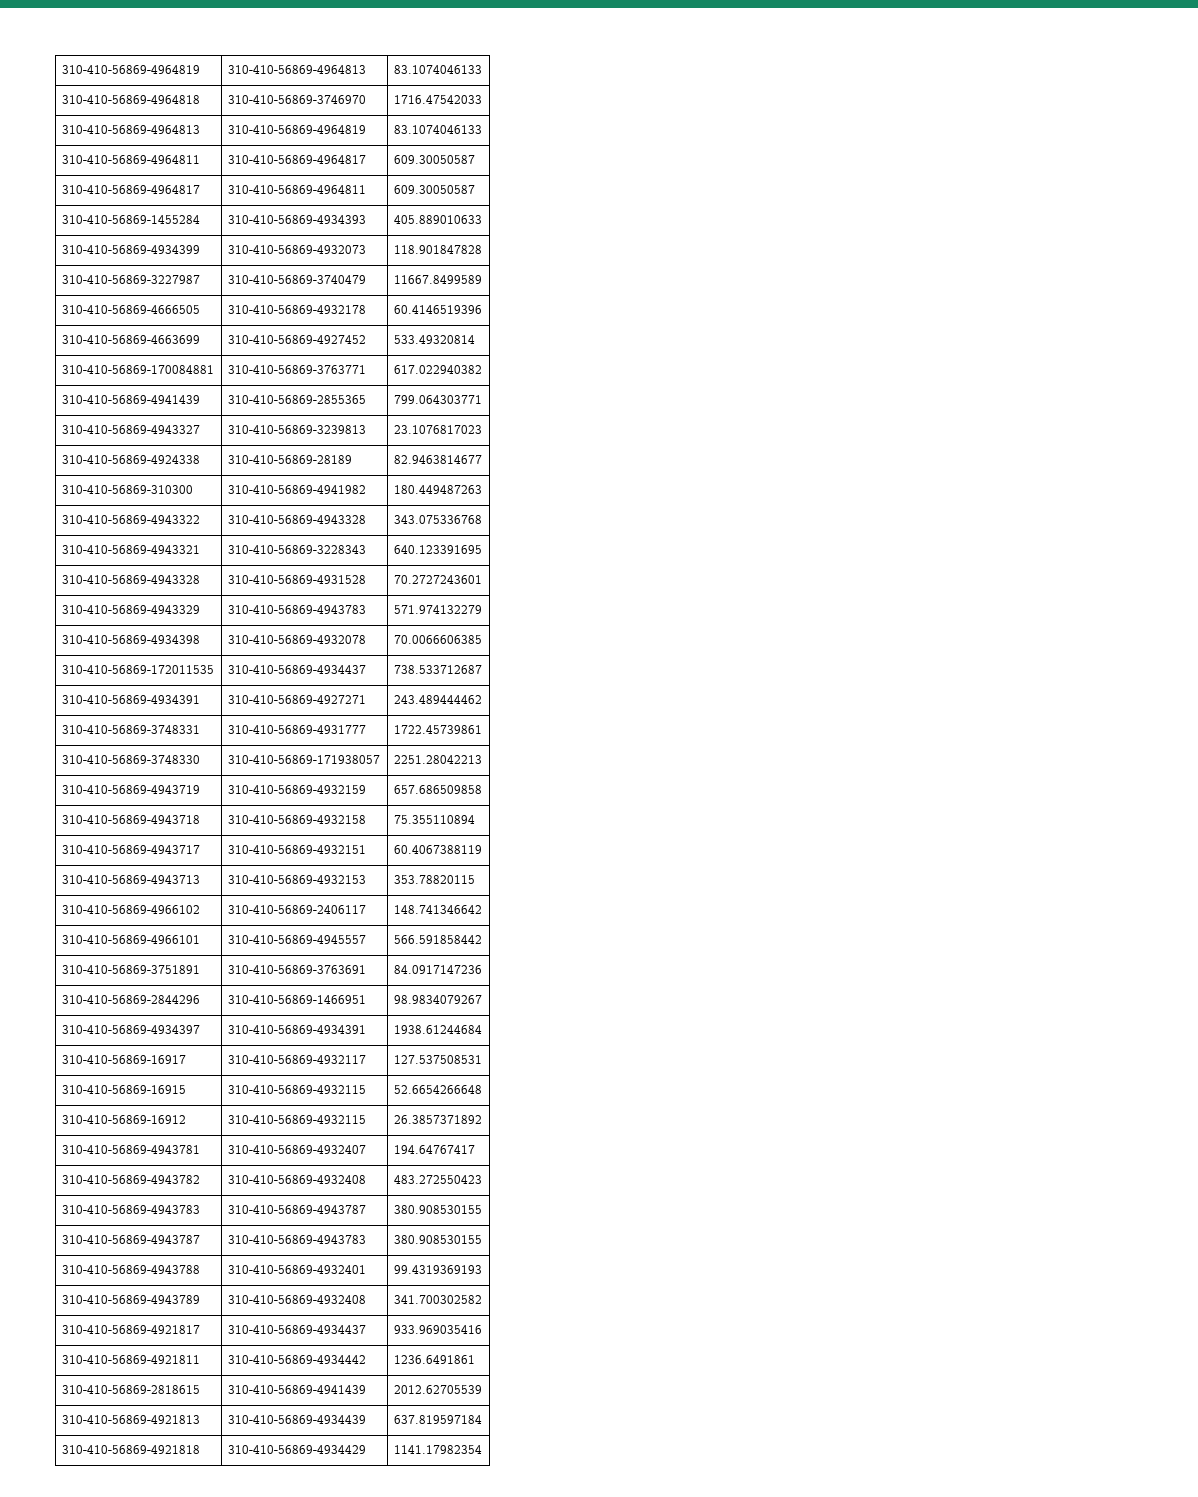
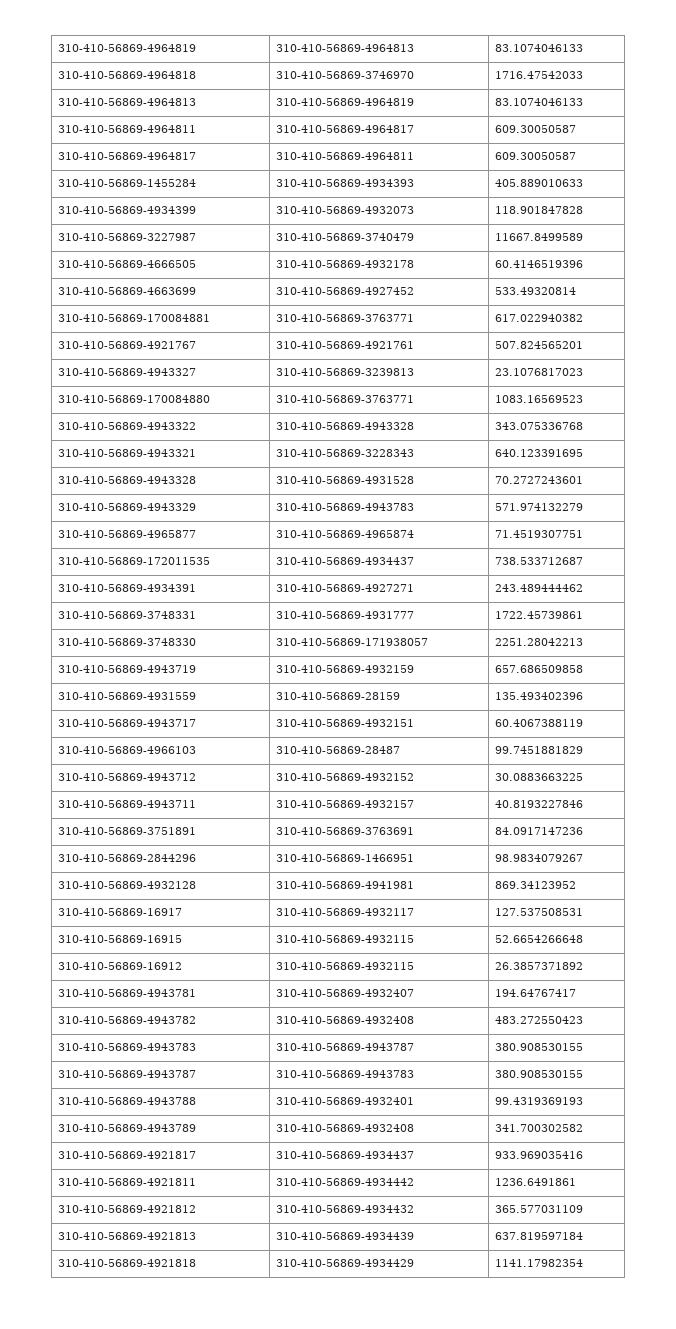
- 310-410-56869-4941439 | 310-410-56869-2855365 | 799.064303771
+ 310-410-56869-4921767 | 310-410-56869-4921761 | 507.824565201
- 310-410-56869-4924338 | 310-410-56869-28189 | 82.9463814677
- 310-410-56869-310300 | 310-410-56869-4941982 | 180.449487263
+ 310-410-56869-170084880 | 310-410-56869-3763771 | 1083.16569523
- 310-410-56869-4934398 | 310-410-56869-4932078 | 70.0066606385
+ 310-410-56869-4965877 | 310-410-56869-4965874 | 71.4519307751
- 310-410-56869-4943718 | 310-410-56869-4932158 | 75.355110894
+ 310-410-56869-4931559 | 310-410-56869-28159 | 135.493402396
- 310-410-56869-4943713 | 310-410-56869-4932153 | 353.78820115
- 310-410-56869-4966102 | 310-410-56869-2406117 | 148.741346642
- 310-410-56869-4966101 | 310-410-56869-4945557 | 566.591858442
+ 310-410-56869-4966103 | 310-410-56869-28487 | 99.7451881829
+ 310-410-56869-4943712 | 310-410-56869-4932152 | 30.0883663225
+ 310-410-56869-4943711 | 310-410-56869-4932157 | 40.8193227846
- 310-410-56869-4934397 | 310-410-56869-4934391 | 1938.61244684
+ 310-410-56869-4932128 | 310-410-56869-4941981 | 869.34123952
- 310-410-56869-2818615 | 310-410-56869-4941439 | 2012.62705539
+ 310-410-56869-4921812 | 310-410-56869-4934432 | 365.577031109

